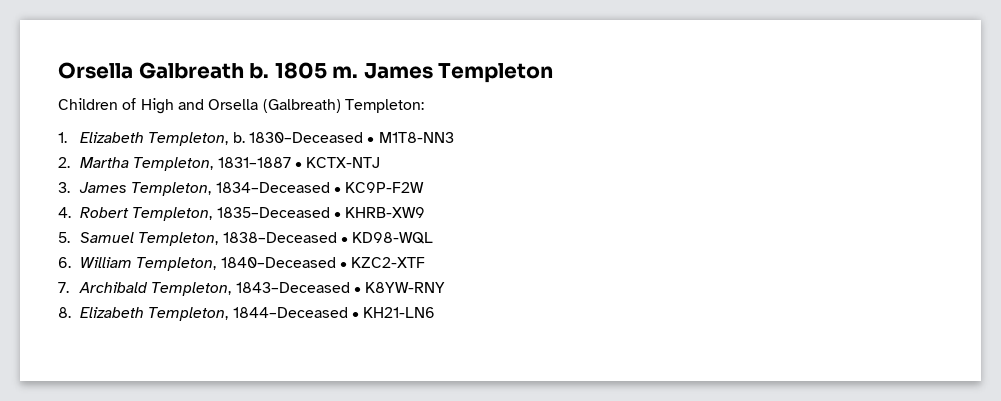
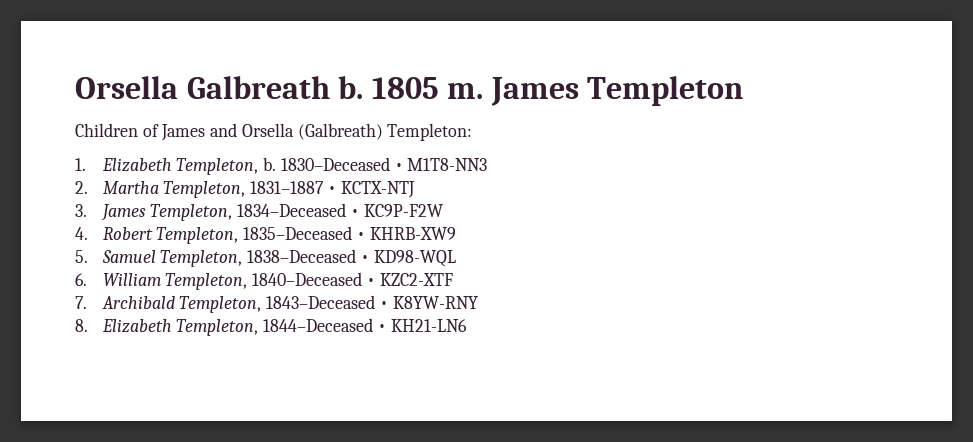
- Children of High and Orsella (Galbreath) Templeton:
+ Children of James and Orsella (Galbreath) Templeton:

